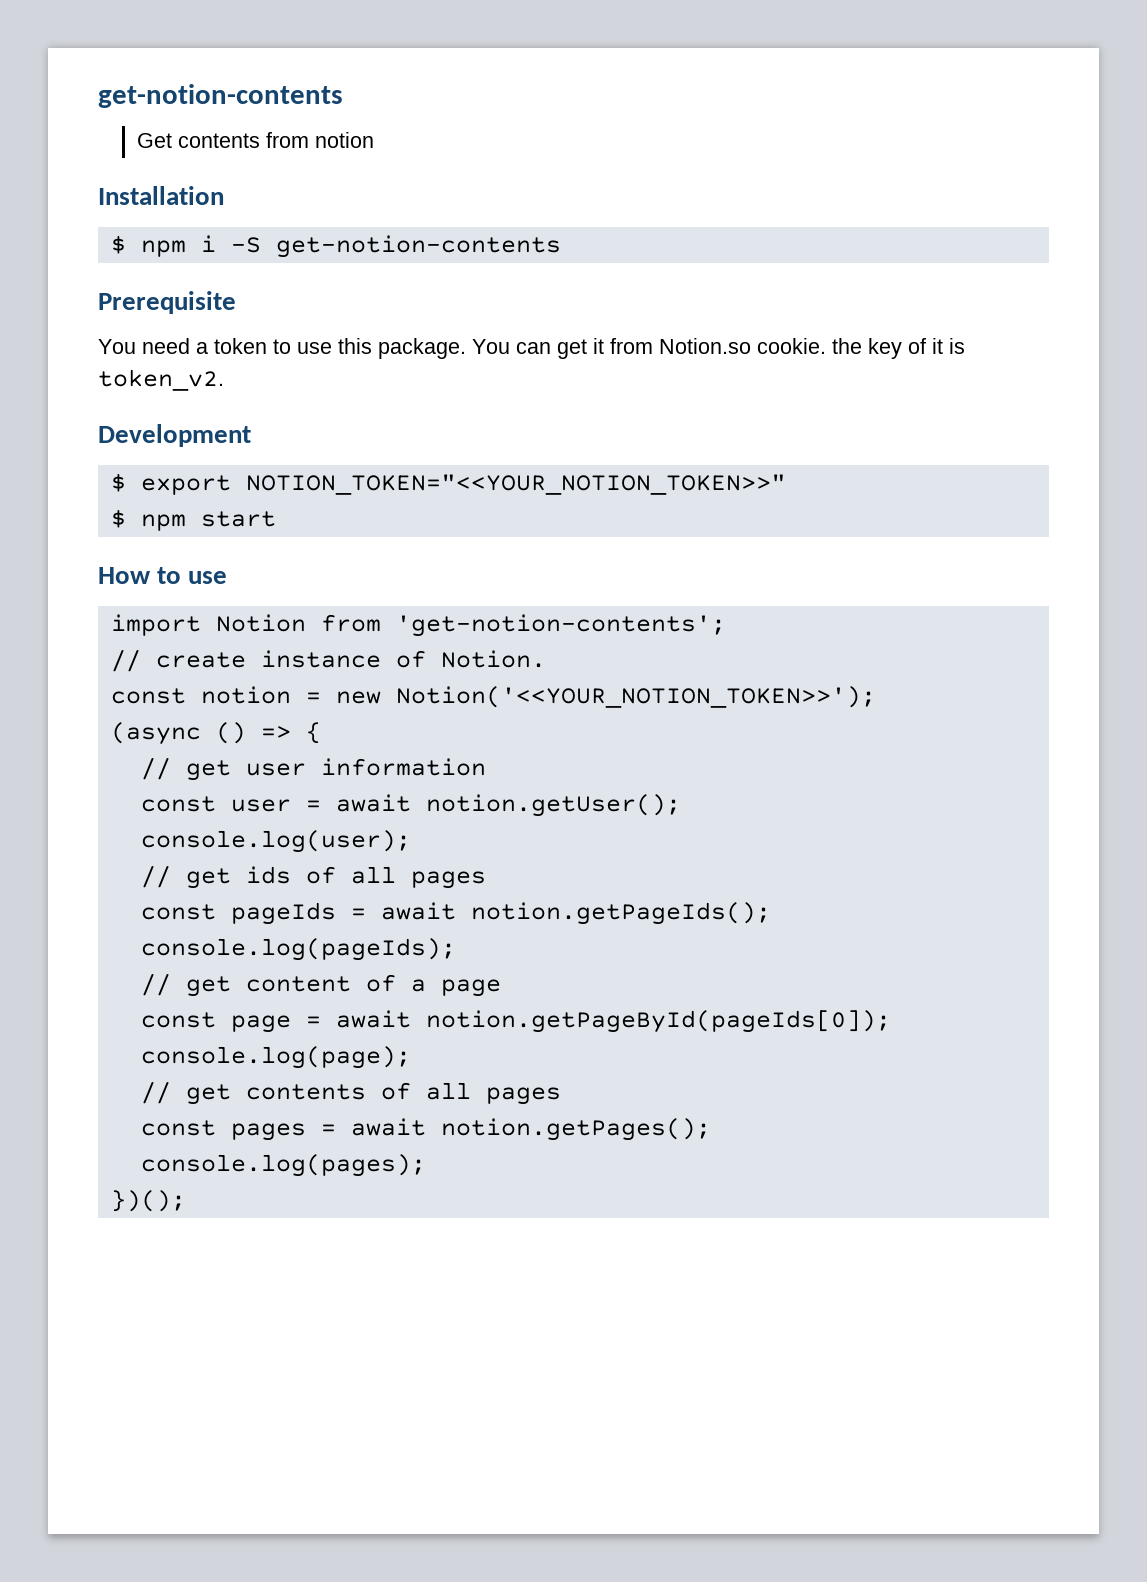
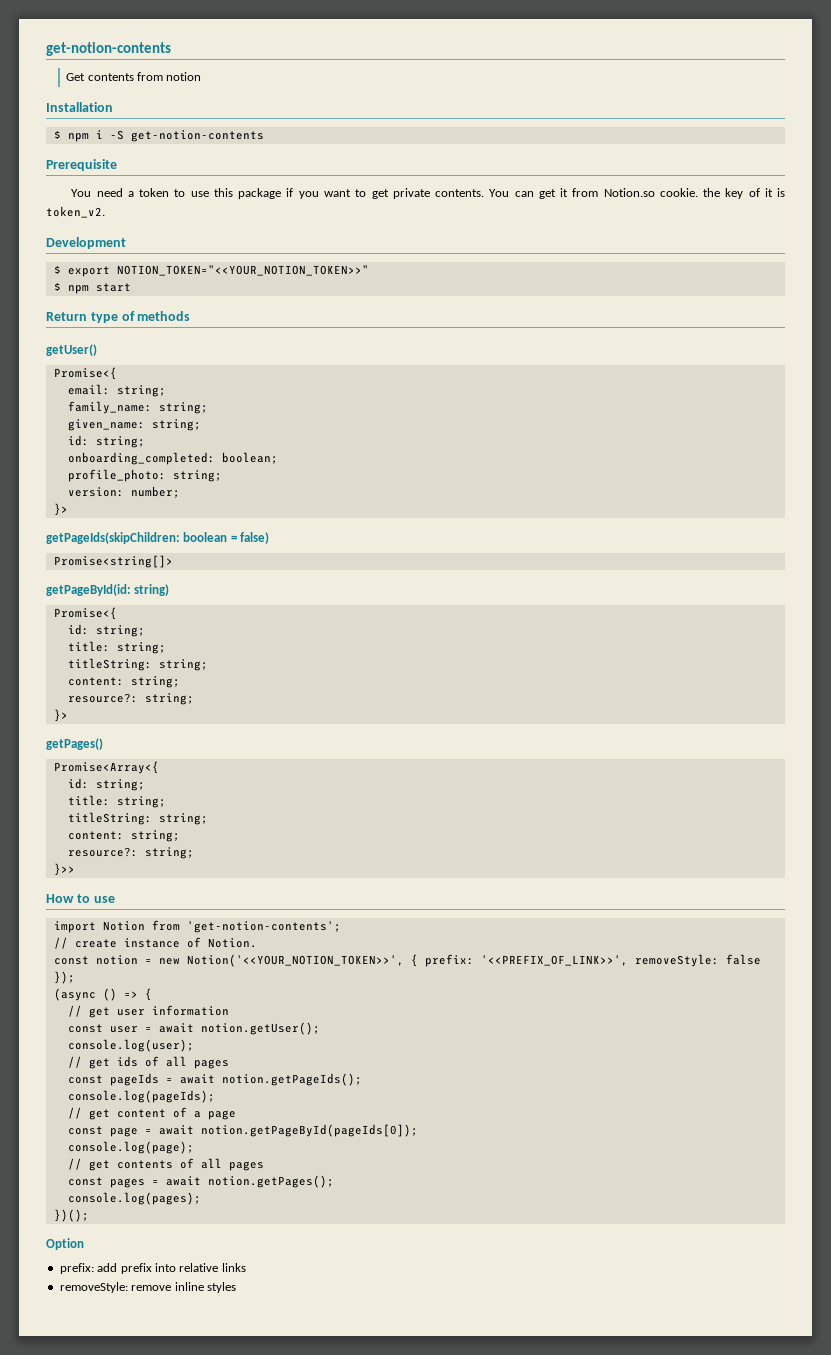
- You need a token to use this package.
+ You need a token to use this package if you want to get private contents.
+ Return type of methods
+ getUser()
+ Promise<{
+ email: string;
+ family_name: string;
+ given_name: string;
+ id: string;
+ onboarding_completed: boolean;
+ profile_photo: string;
+ version: number;
+ }>
+ getPageIds(skipChildren: boolean = false)
+ Promise<string[]>
+ getPageById(id: string)
+ Promise<{
+ id: string;
+ title: string;
+ titleString: string;
+ content: string;
+ resource?: string;
+ }>
+ getPages()
+ Promise<Array<{
+ id: string;
+ title: string;
+ titleString: string;
+ content: string;
+ resource?: string;
+ }>>
- const notion = new Notion('<<YOUR_NOTION_TOKEN>>');
+ const notion = new Notion('<<YOUR_NOTION_TOKEN>>', { prefix: '<<PREFIX_OF_LINK>>', removeStyle: false });
+ Option
+ prefix: add prefix into relative links
+ removeStyle: remove inline styles

